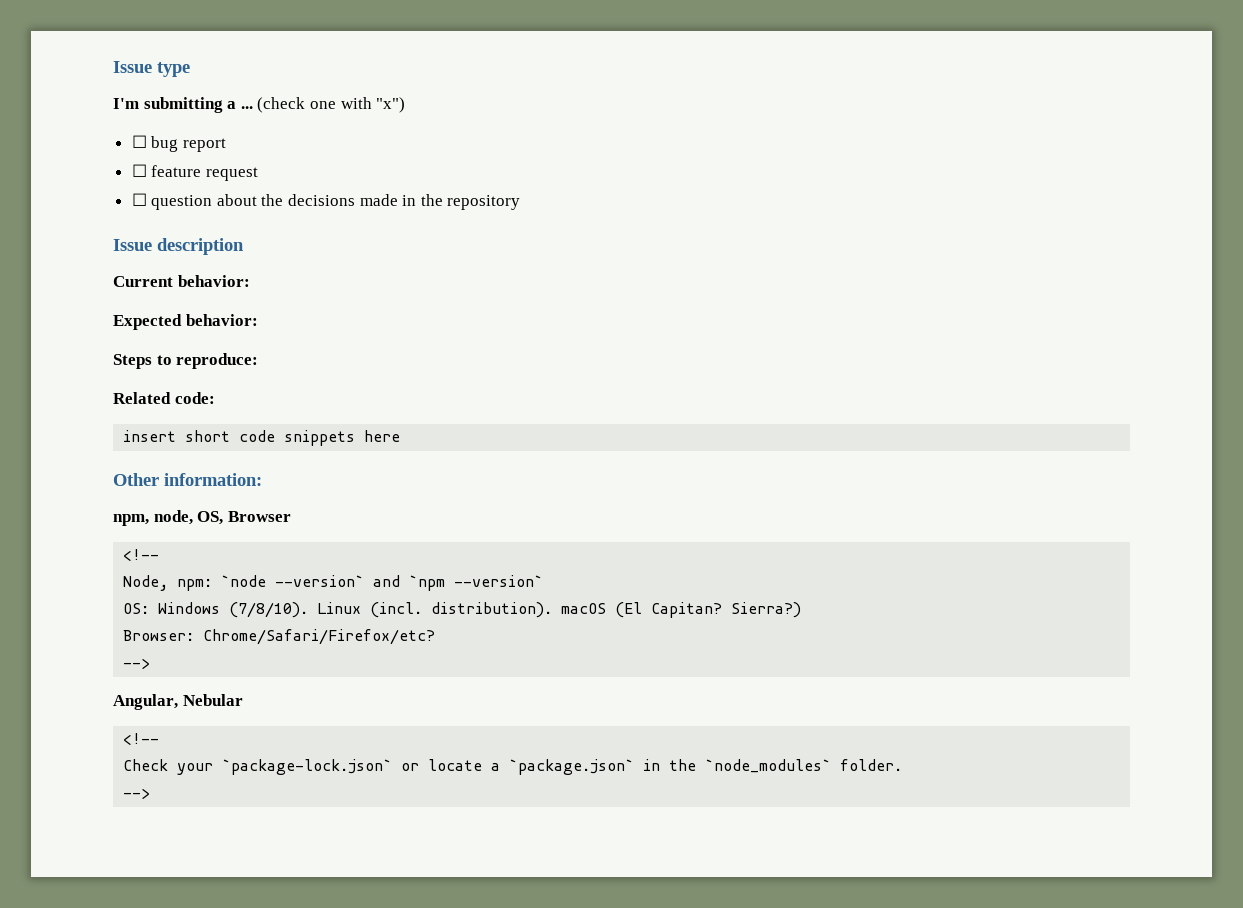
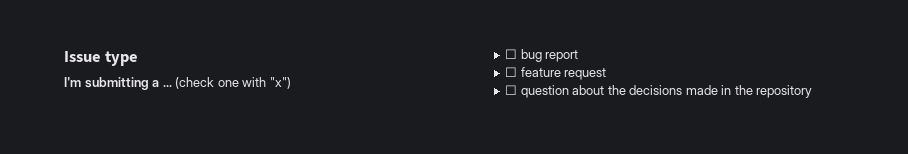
- Issue description
- Current behavior:
- Expected behavior:
- Steps to reproduce:
- Related code:
- insert short code snippets here
- Other information:
- npm, node, OS, Browser
- <!--
- Node, npm: `node --version` and `npm --version`
- OS: Windows (7/8/10). Linux (incl. distribution). macOS (El Capitan? Sierra?)
- Browser: Chrome/Safari/Firefox/etc?
- -->
- Angular, Nebular
- <!--
- Check your `package-lock.json` or locate a `package.json` in the `node_modules` folder.
- -->

